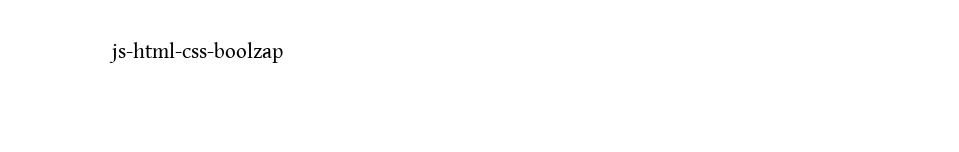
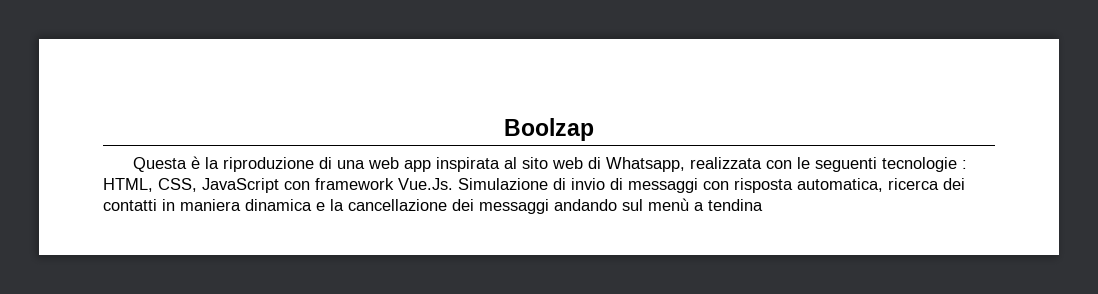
- js-html-css-boolzap
+ Boolzap
+ Questa è la riproduzione di una web app inspirata al sito web di Whatsapp, realizzata con le seguenti tecnologie : HTML, CSS, JavaScript con framework Vue.Js. Simulazione di invio di messaggi con risposta automatica, ricerca dei contatti in maniera dinamica e la cancellazione dei messaggi andando sul menù a tendina

